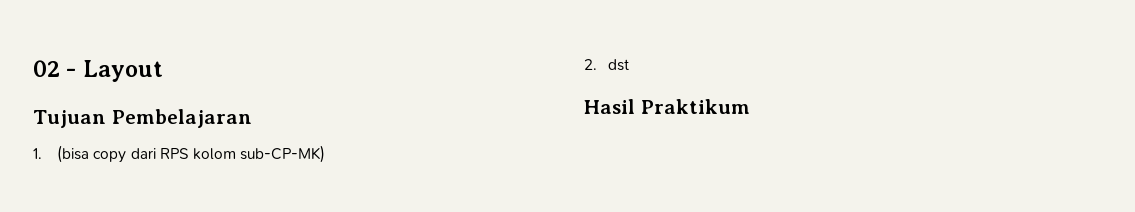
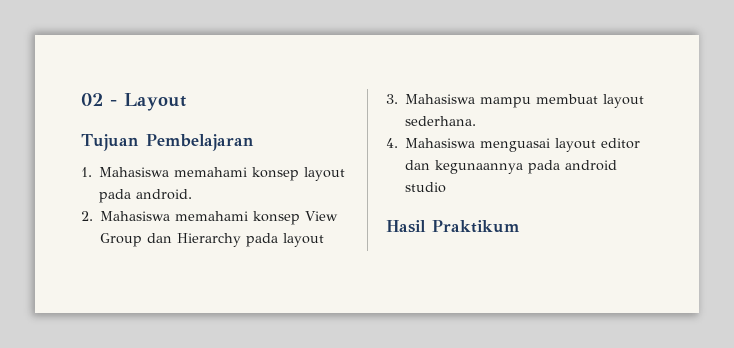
- 1. (bisa copy dari RPS kolom sub-CP-MK)
- 2. dst
+ 1. Mahasiswa memahami konsep layout pada android.
+ 2. Mahasiswa memahami konsep View Group dan Hierarchy pada layout
+ 3. Mahasiswa mampu membuat layout sederhana.
+ 4. Mahasiswa menguasai layout editor dan kegunaannya pada android studio

